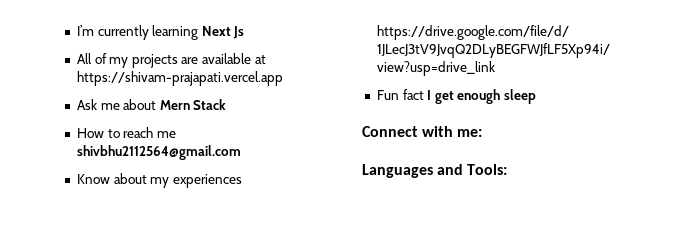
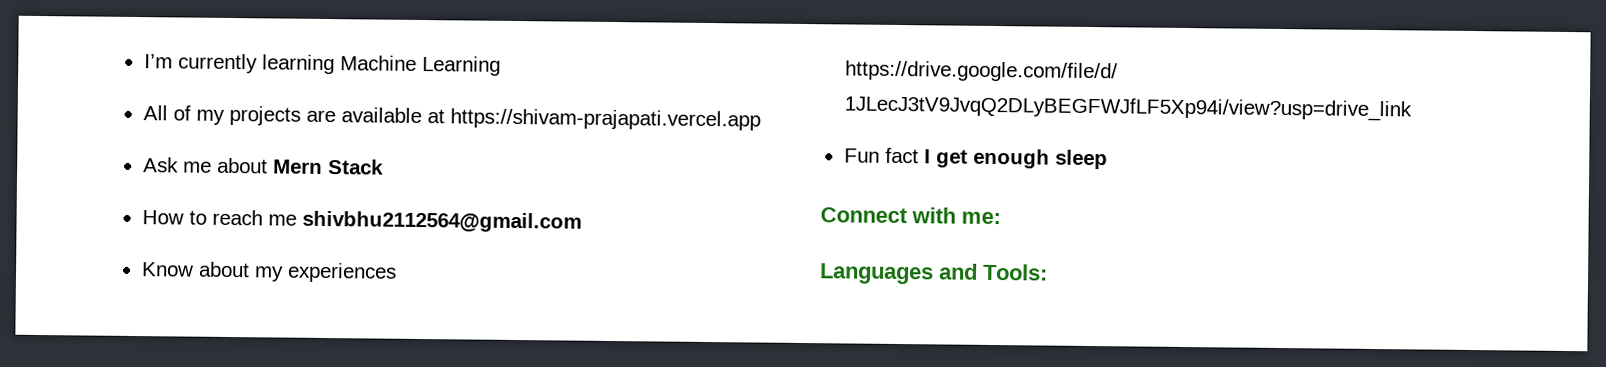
- I’m currently learning Next Js
+ I’m currently learning Machine Learning

